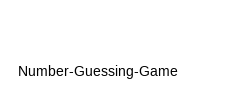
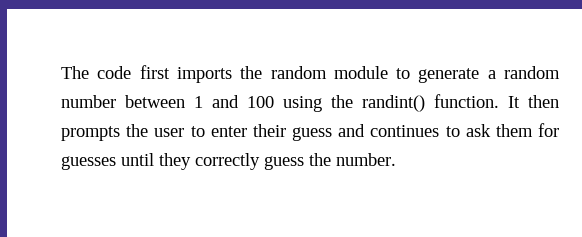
- Number-Guessing-Game
+ The code first imports the random module to generate a random number between 1 and 100 using the randint() function. It then prompts the user to enter their guess and continues to ask them for guesses until they correctly guess the number.

